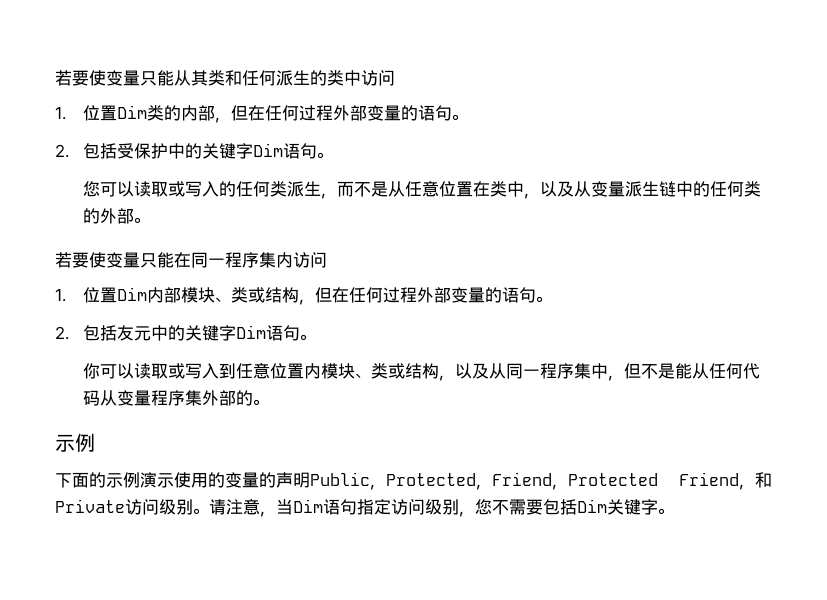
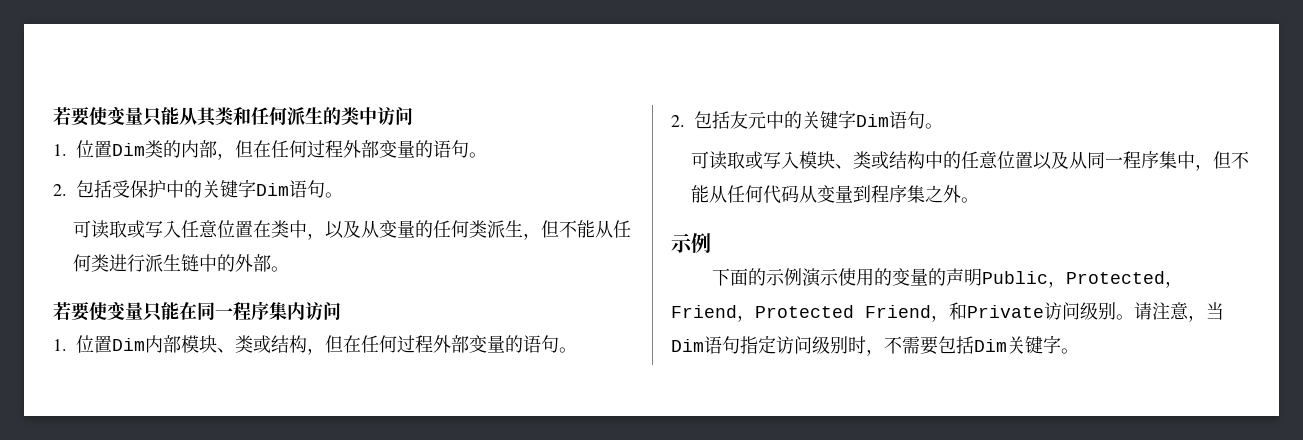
- 您可以读取或写入的任何类派生，而不是从任意位置在类中，以及从变量派生链中的任何类的外部。
+ 可读取或写入任意位置在类中，以及从变量的任何类派生，但不能从任何类进行派生链中的外部。
- 你可以读取或写入到任意位置内模块、类或结构，以及从同一程序集中，但不是能从任何代码从变量程序集外部的。
+ 可读取或写入模块、类或结构中的任意位置以及从同一程序集中，但不能从任何代码从变量到程序集之外。
- 请注意，当Dim语句指定访问级别，您不需要包括Dim关键字。
+ 请注意，当Dim语句指定访问级别时，不需要包括Dim关键字。

